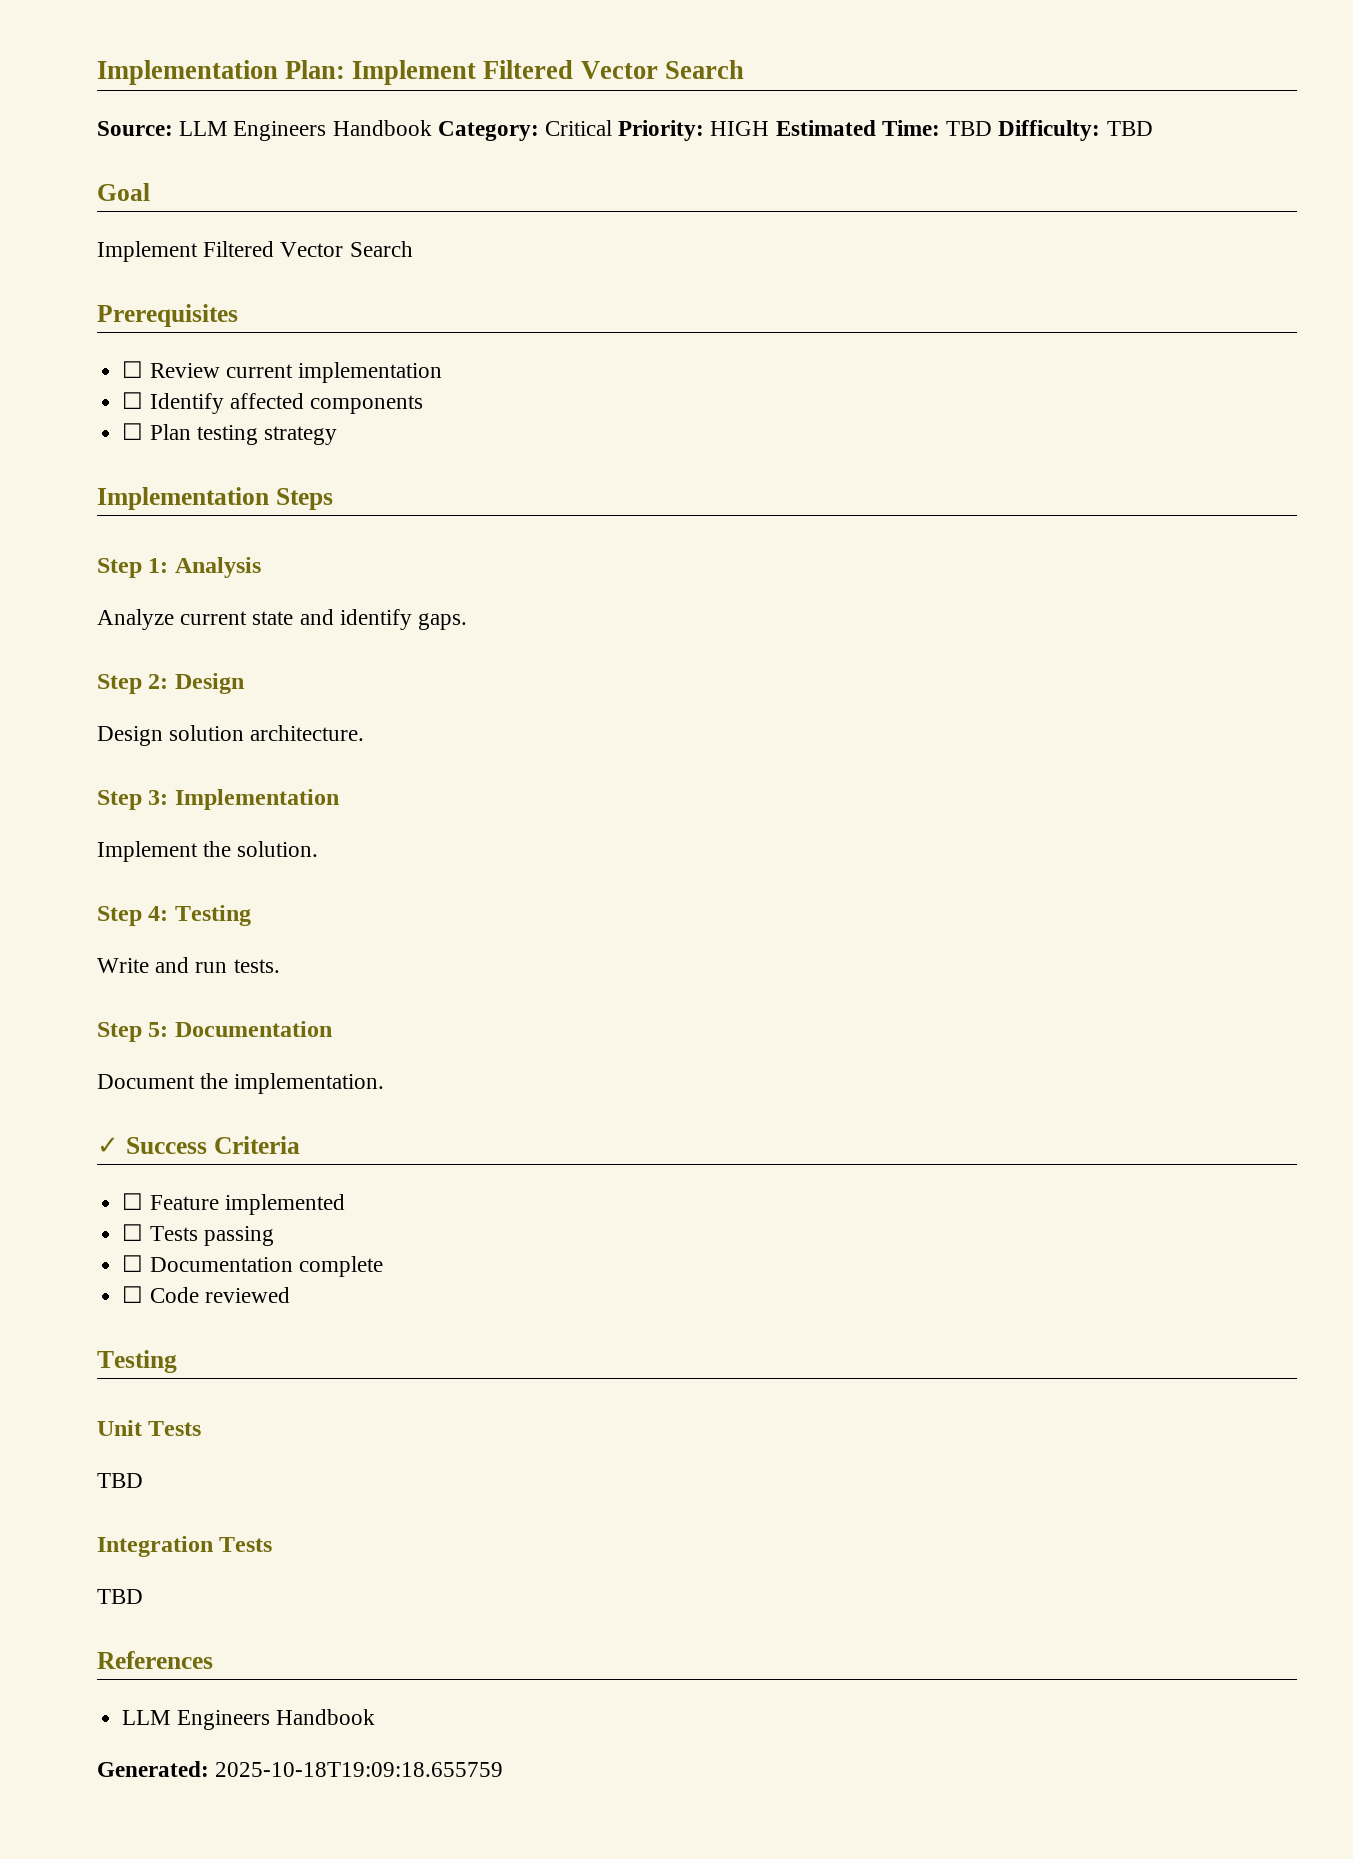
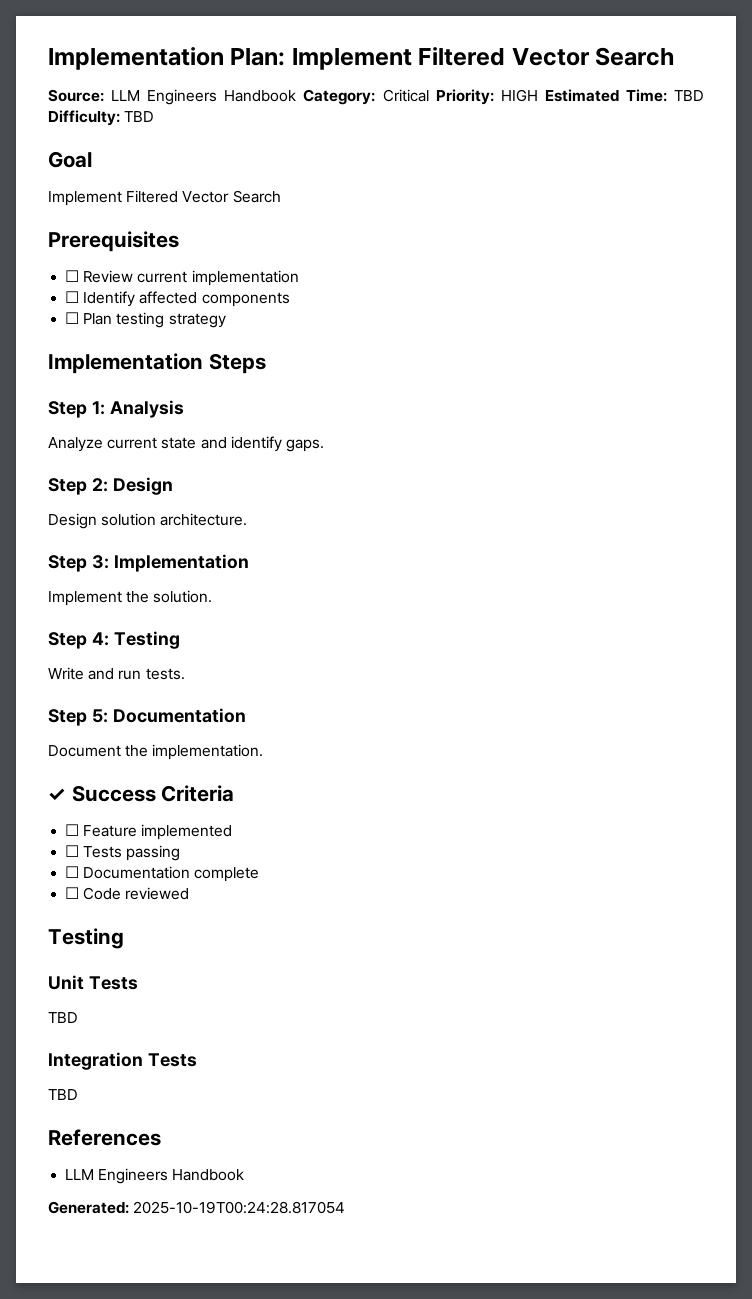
- Generated: 2025-10-18T19:09:18.655759
+ Generated: 2025-10-19T00:24:28.817054

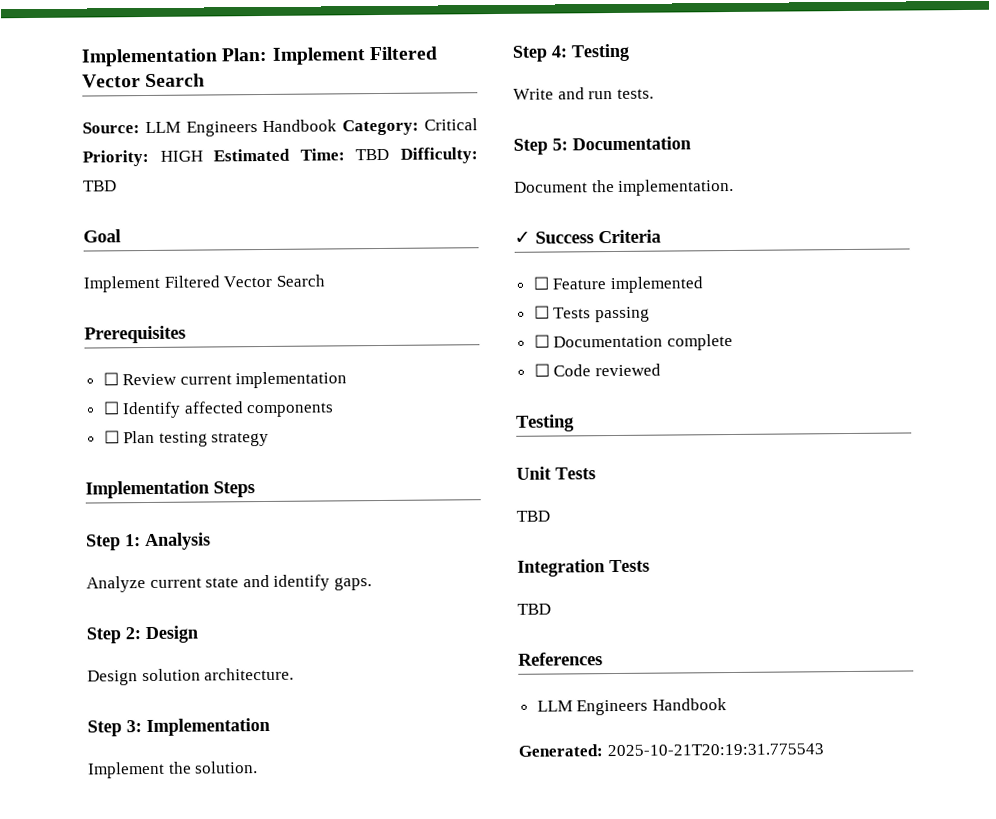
- Generated: 2025-10-19T00:24:28.817054
+ Generated: 2025-10-21T20:19:31.775543

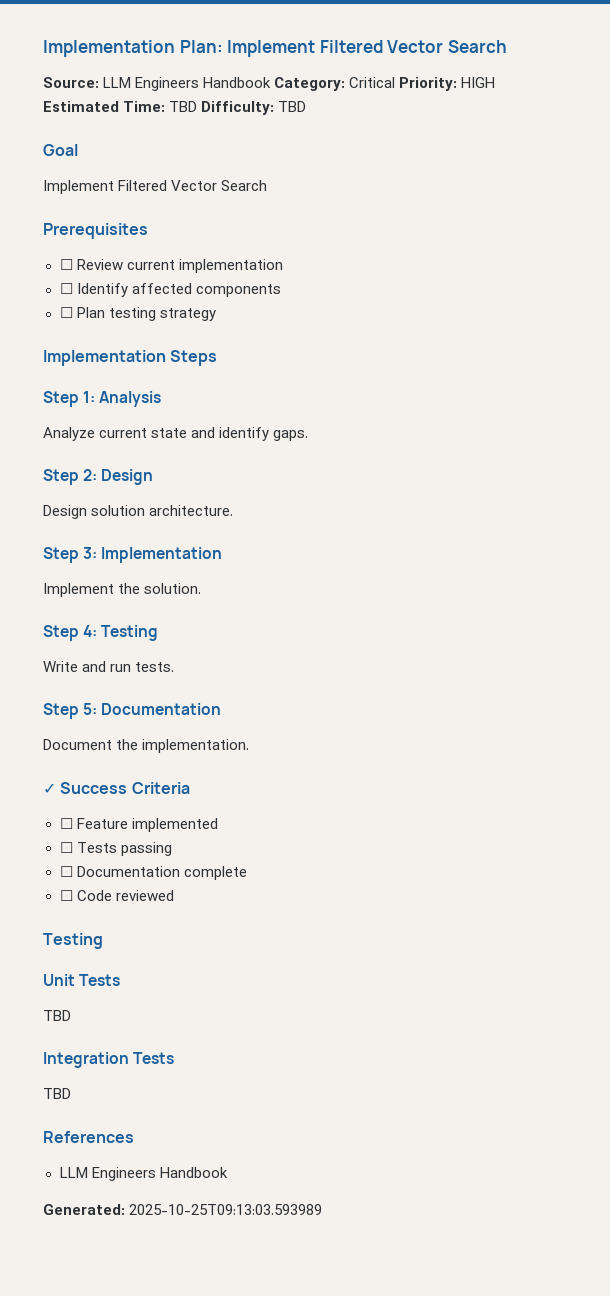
- Generated: 2025-10-21T20:19:31.775543
+ Generated: 2025-10-25T09:13:03.593989

